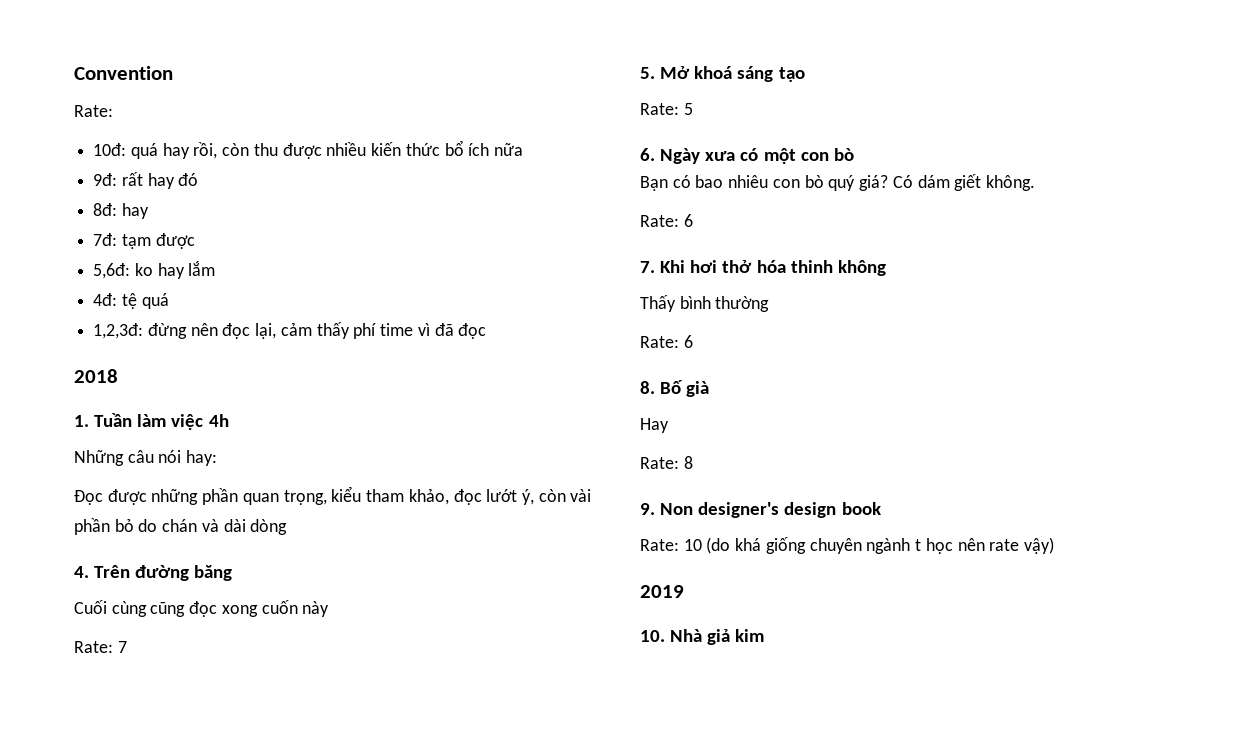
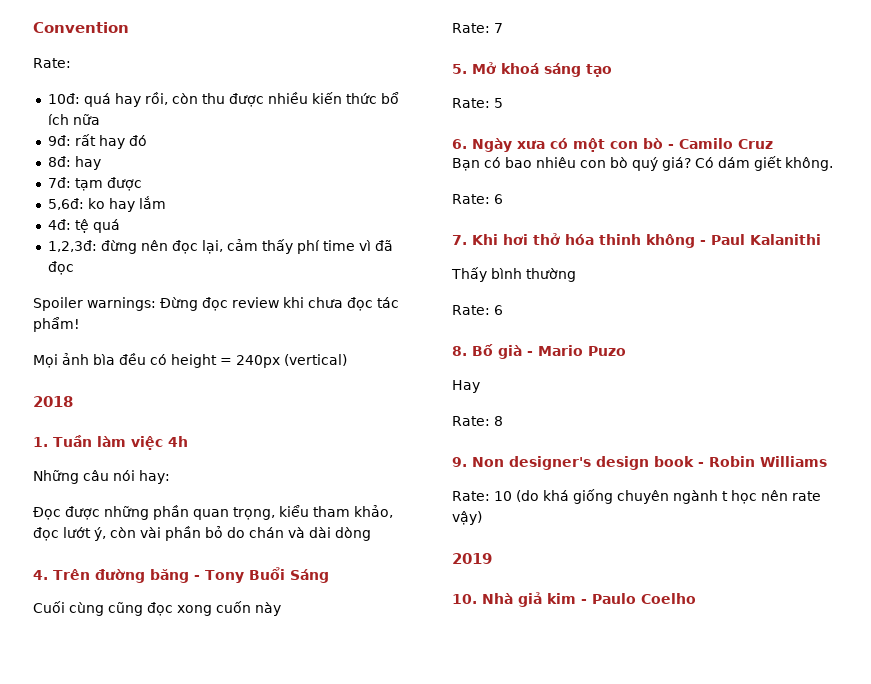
+ Spoiler warnings: Đừng đọc review khi chưa đọc tác phẩm!
+ Mọi ảnh bìa đều có height = 240px (vertical)
- 4. Trên đường băng
+ 4. Trên đường băng - Tony Buổi Sáng
- 6. Ngày xưa có một con bò
+ 6. Ngày xưa có một con bò - Camilo Cruz
- 7. Khi hơi thở hóa thinh không
+ 7. Khi hơi thở hóa thinh không - Paul Kalanithi
- 8. Bố già
+ 8. Bố già - Mario Puzo
- 9. Non designer's design book
+ 9. Non designer's design book - Robin Williams
- 10. Nhà giả kim
+ 10. Nhà giả kim - Paulo Coelho

